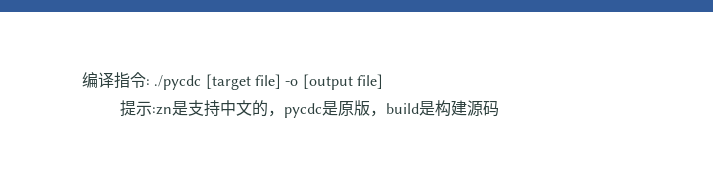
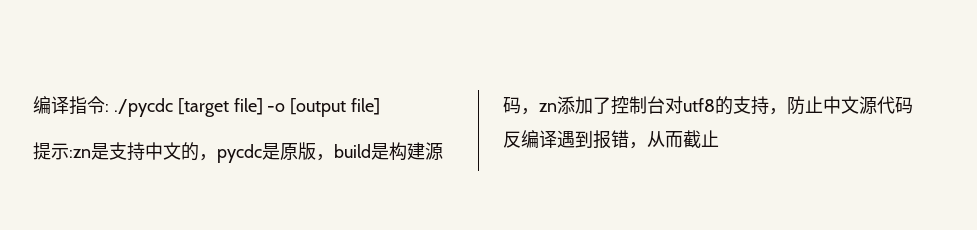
- 提示:zn是支持中文的，pycdc是原版，build是构建源码
+ 提示:zn是支持中文的，pycdc是原版，build是构建源码，zn添加了控制台对utf8的支持，防止中文源代码反编译遇到报错，从而截止

